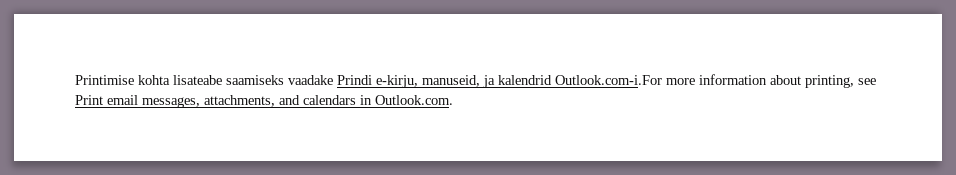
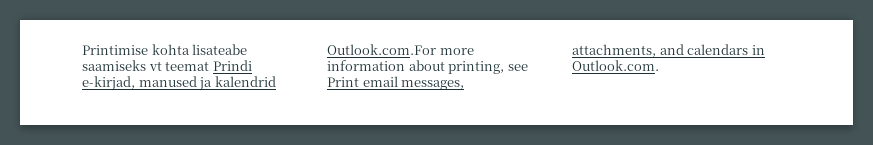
- Printimise kohta lisateabe saamiseks vaadake Prindi e-kirju, manuseid, ja kalendrid Outlook.com-i.For more information about printing, see Print email messages, attachments, and calendars in Outlook.com.
+ Printimise kohta lisateabe saamiseks vt teemat Prindi e-kirjad, manused ja kalendrid Outlook.com.For more information about printing, see Print email messages, attachments, and calendars in Outlook.com.

